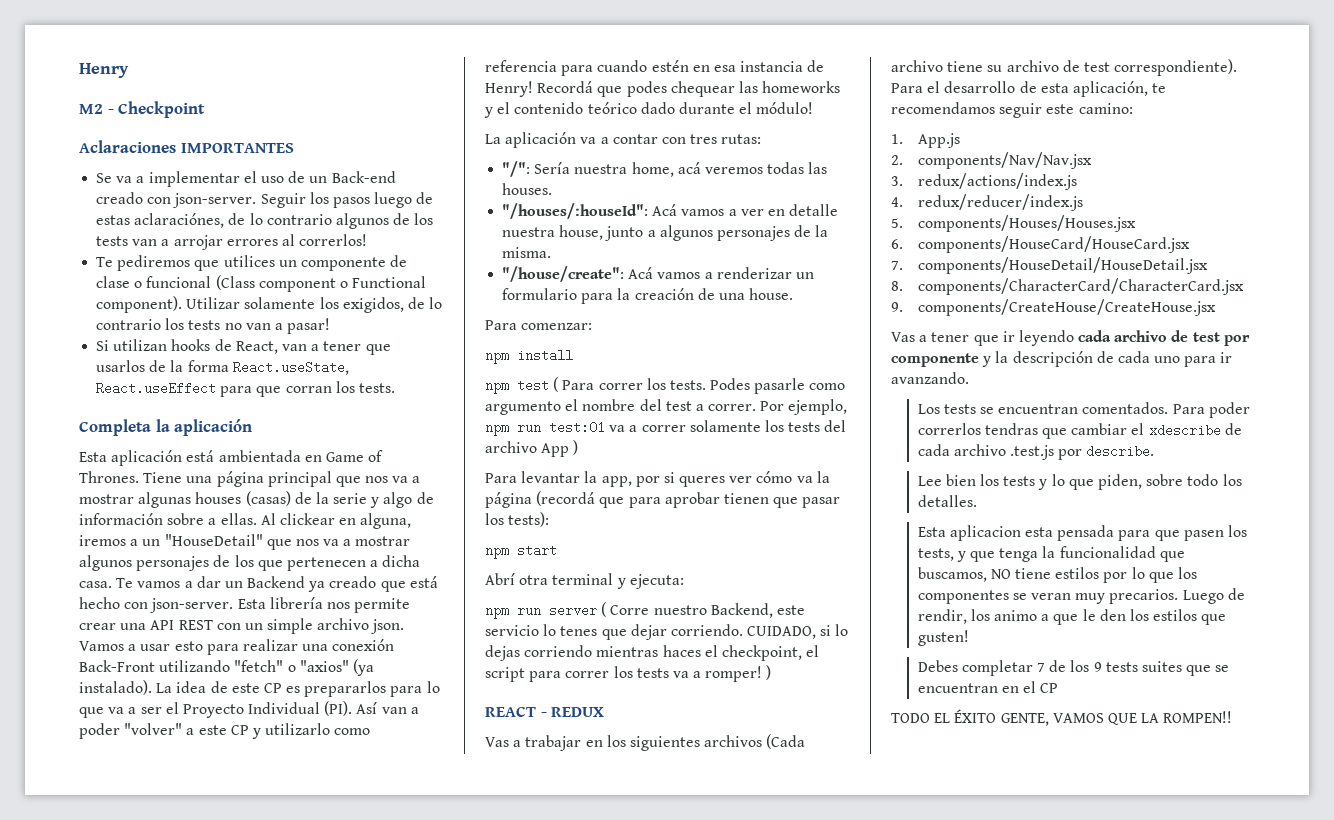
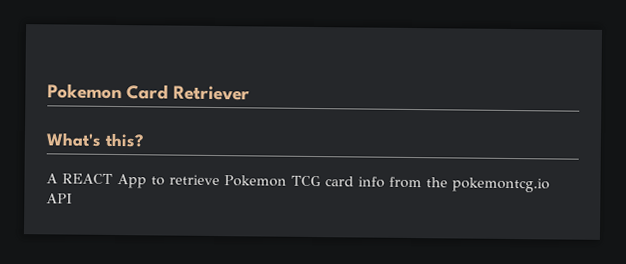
- Henry
- M2 - Checkpoint
- Aclaraciones IMPORTANTES
- Se va a implementar el uso de un Back-end creado con json-server. Seguir los pasos luego de estas aclaraciónes, de lo contrario algunos de los tests van a arrojar errores al correrlos!
- Te pediremos que utilices un componente de clase o funcional (Class component o Functional component). Utilizar solamente los exigidos, de lo contrario los tests no van a pasar!
- Si utilizan hooks de React, van a tener que usarlos de la forma React.useState, React.useEffect para que corran los tests.
- Completa la aplicación
- Esta aplicación está ambientada en Game of Thrones. Tiene una página principal que nos va a mostrar algunas houses (casas) de la serie y algo de información sobre a ellas. Al clickear en alguna, iremos a un "HouseDetail" que nos va a mostrar algunos personajes de los que pertenecen a dicha casa. Te vamos a dar un Backend ya creado que está hecho con json-server. Esta librería nos permite crear una API REST con un simple archivo json. Vamos a usar esto para realizar una conexión Back-Front utilizando "fetch" o "axios" (ya instalado). La idea de este CP es prepararlos para lo que va a ser el Proyecto Individual (PI). Así van a poder "volver" a este CP y utilizarlo como referencia para cuando estén en esa instancia de Henry! Recordá que podes chequear las homeworks y el contenido teórico dado durante el módulo!
- La aplicación va a contar con tres rutas:
- "/": Sería nuestra home, acá veremos todas las houses.
- "/houses/:houseId": Acá vamos a ver en detalle nuestra house, junto a algunos personajes de la misma.
- "/house/create": Acá vamos a renderizar un formulario para la creación de una house.
- Para comenzar:
- npm install
- npm test ( Para correr los tests. Podes pasarle como argumento el nombre del test a correr. Por ejemplo, npm run test:01 va a correr solamente los tests del archivo App )
- Para levantar la app, por si queres ver cómo va la página (recordá que para aprobar tienen que pasar los tests):
- npm start
- Abrí otra terminal y ejecuta:
- npm run server ( Corre nuestro Backend, este servicio lo tenes que dejar corriendo. CUIDADO, si lo dejas corriendo mientras haces el checkpoint, el script para correr los tests va a romper! )
- REACT - REDUX
- Vas a trabajar en los siguientes archivos (Cada archivo tiene su archivo de test correspondiente). Para el desarrollo de esta aplicación, te recomendamos seguir este camino:
- 1. App.js
- 2. components/Nav/Nav.jsx
- 3. redux/actions/index.js
- 4. redux/reducer/index.js
- 5. components/Houses/Houses.jsx
- 6. components/HouseCard/HouseCard.jsx
- 7. components/HouseDetail/HouseDetail.jsx
- 8. components/CharacterCard/CharacterCard.jsx
- 9. components/CreateHouse/CreateHouse.jsx
- Vas a tener que ir leyendo cada archivo de test por componente y la descripción de cada uno para ir avanzando.
- Los tests se encuentran comentados. Para poder correrlos tendras que cambiar el xdescribe de cada archivo .test.js por describe.
- Lee bien los tests y lo que piden, sobre todo los detalles.
- Esta aplicacion esta pensada para que pasen los tests, y que tenga la funcionalidad que buscamos, NO tiene estilos por lo que los componentes se veran muy precarios. Luego de rendir, los animo a que le den los estilos que gusten!
- Debes completar 7 de los 9 tests suites que se encuentran en el CP
- TODO EL ÉXITO GENTE, VAMOS QUE LA ROMPEN!!
+ Pokemon Card Retriever
+ What's this?
+ A REACT App to retrieve Pokemon TCG card info from the pokemontcg.io API

